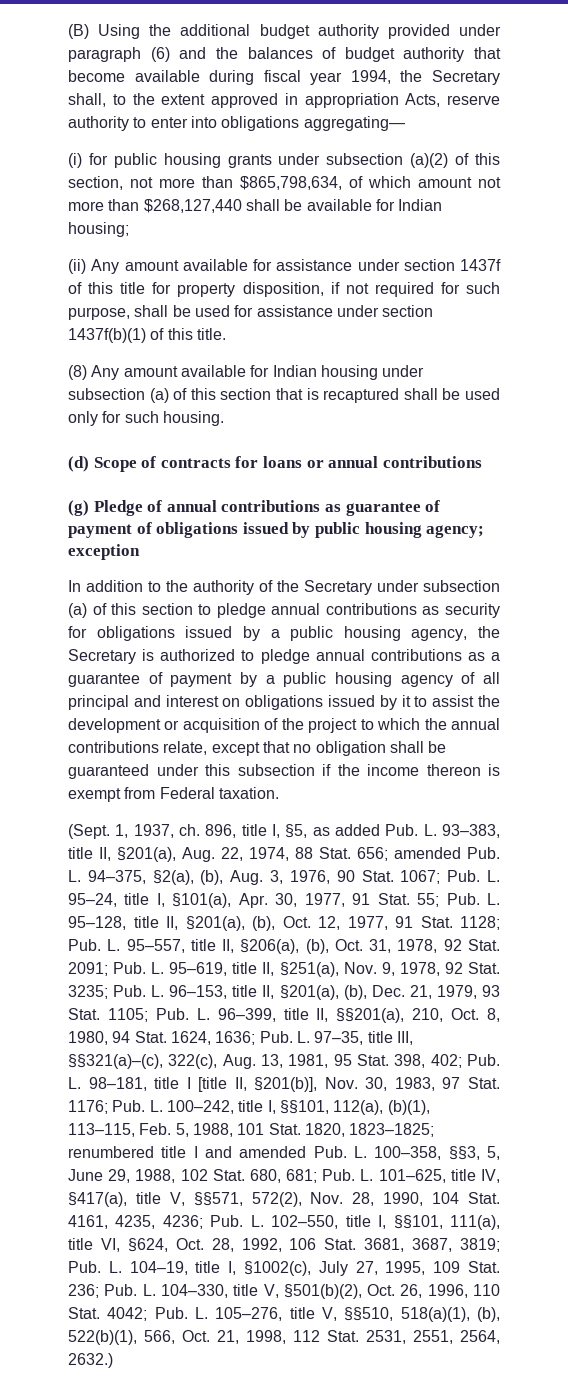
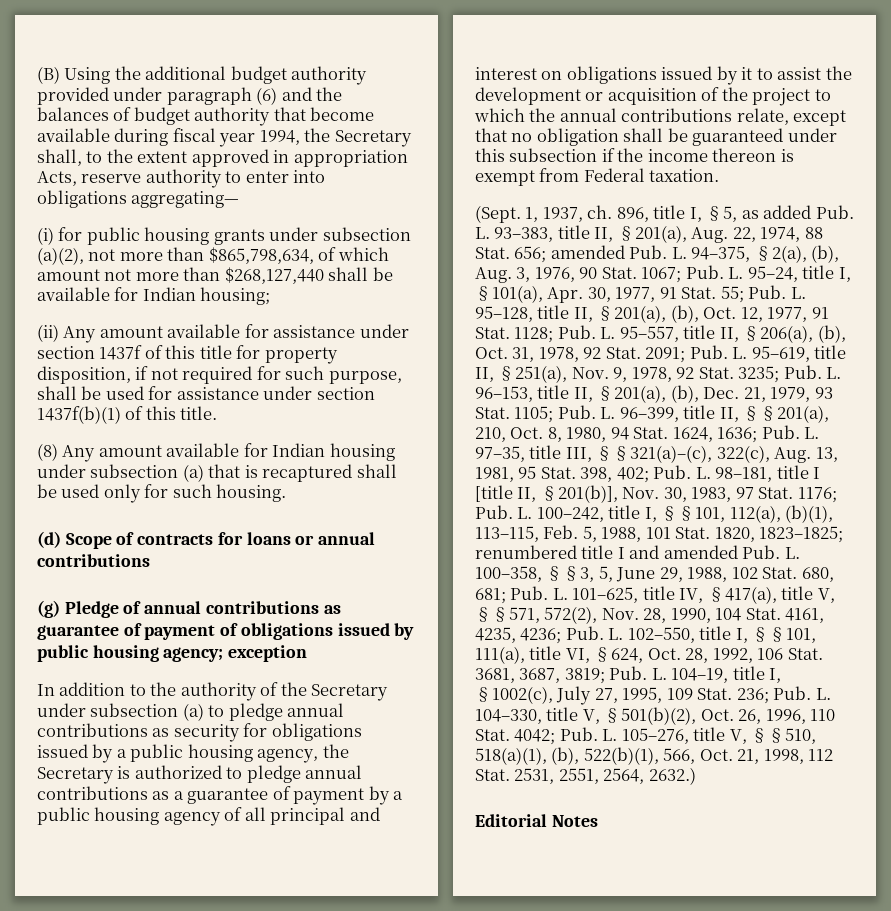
- (i) for public housing grants under subsection (a)(2) of this section, not more than $865,798,634, of which amount not more than $268,127,440 shall be available for Indian housing;
+ (i) for public housing grants under subsection (a)(2), not more than $865,798,634, of which amount not more than $268,127,440 shall be available for Indian housing;
- (8) Any amount available for Indian housing under subsection (a) of this section that is recaptured shall be used only for such housing.
+ (8) Any amount available for Indian housing under subsection (a) that is recaptured shall be used only for such housing.
- In addition to the authority of the Secretary under subsection (a) of this section to pledge annual contributions as security for obligations issued by a public housing agency, the Secretary is authorized to pledge annual contributions as a guarantee of payment by a public housing agency of all principal and interest on obligations issued by it to assist the development or acquisition of the project to which the annual contributions relate, except that no obligation shall be guaranteed under this subsection if the income thereon is exempt from Federal taxation.
+ In addition to the authority of the Secretary under subsection (a) to pledge annual contributions as security for obligations issued by a public housing agency, the Secretary is authorized to pledge annual contributions as a guarantee of payment by a public housing agency of all principal and interest on obligations issued by it to assist the development or acquisition of the project to which the annual contributions relate, except that no obligation shall be guaranteed under this subsection if the income thereon is exempt from Federal taxation.
+ Editorial Notes

